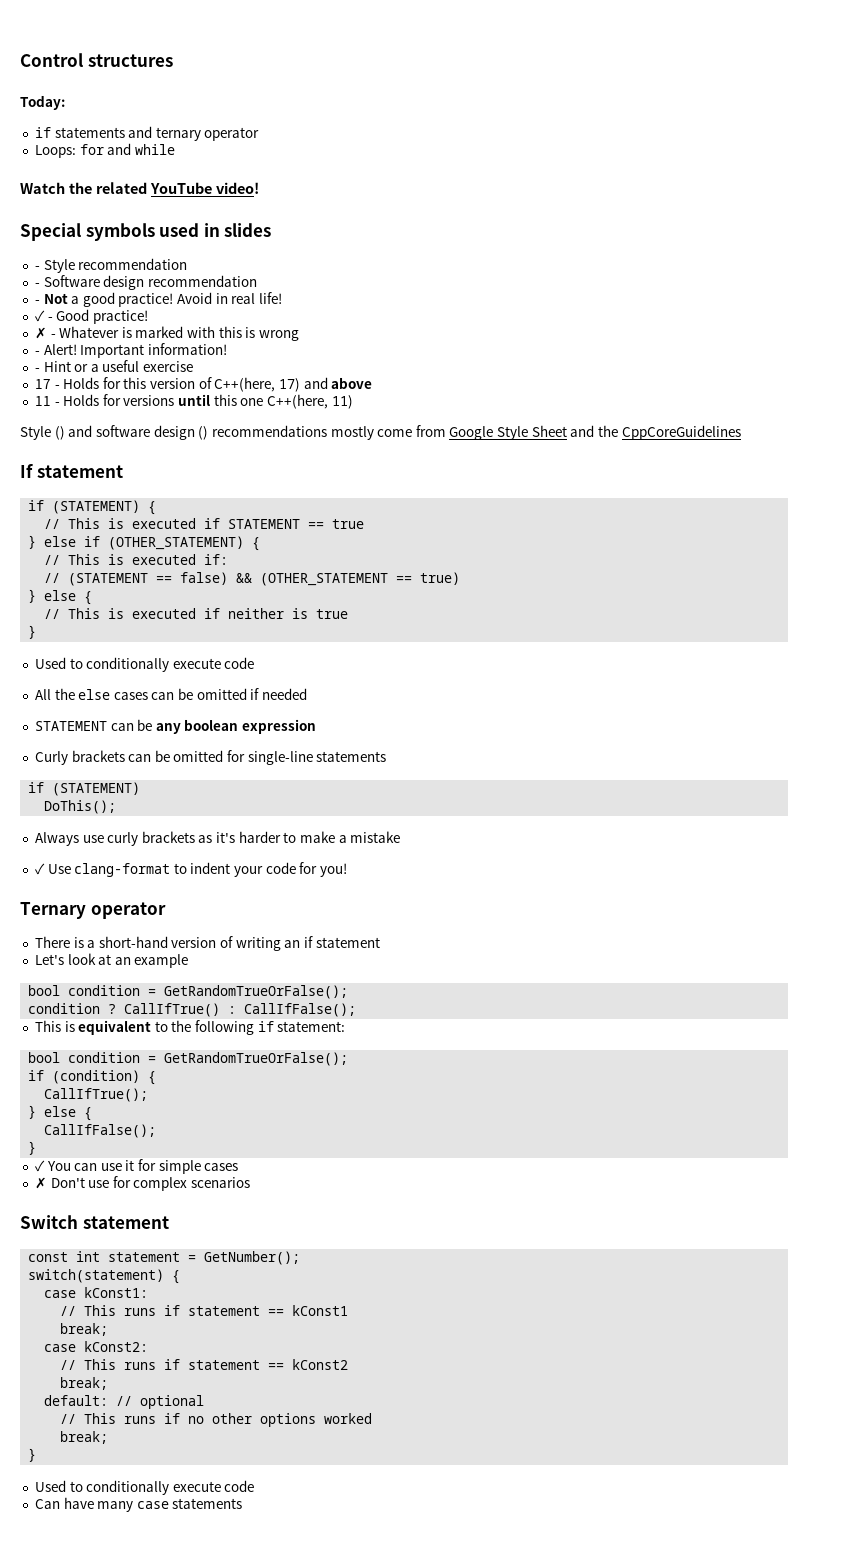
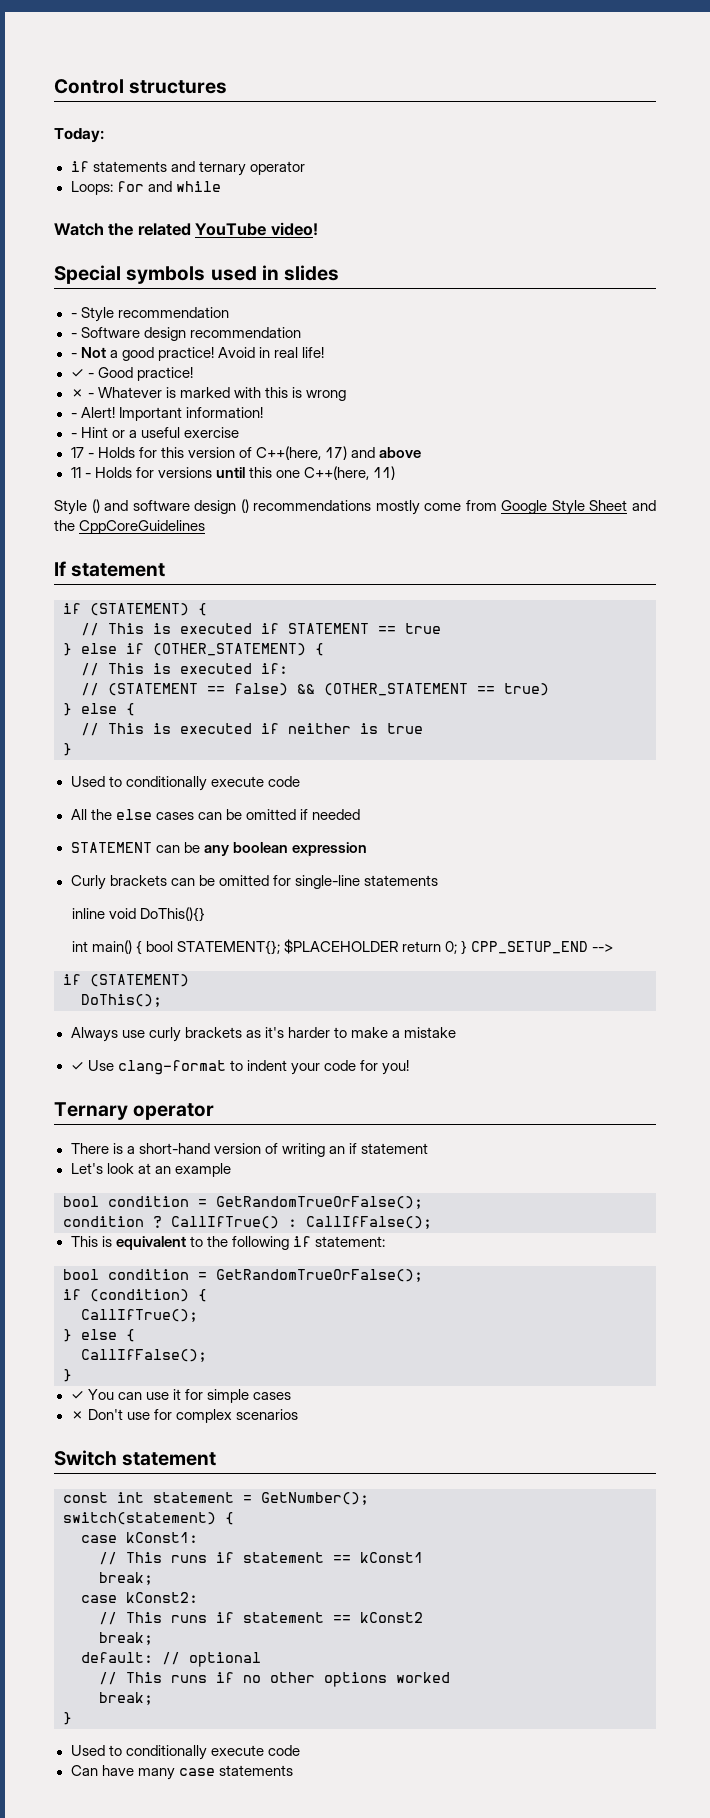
+ inline void DoThis(){}
+ int main() { bool STATEMENT{}; $PLACEHOLDER return 0; } CPP_SETUP_END -->

